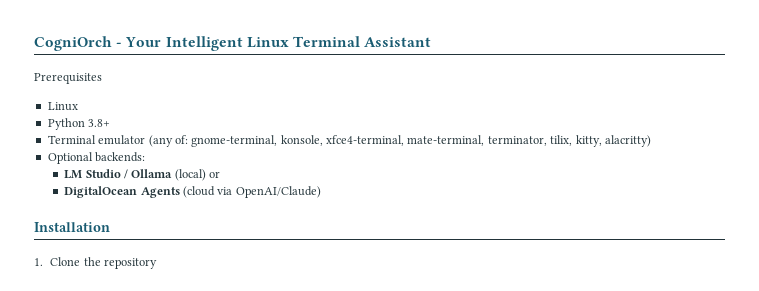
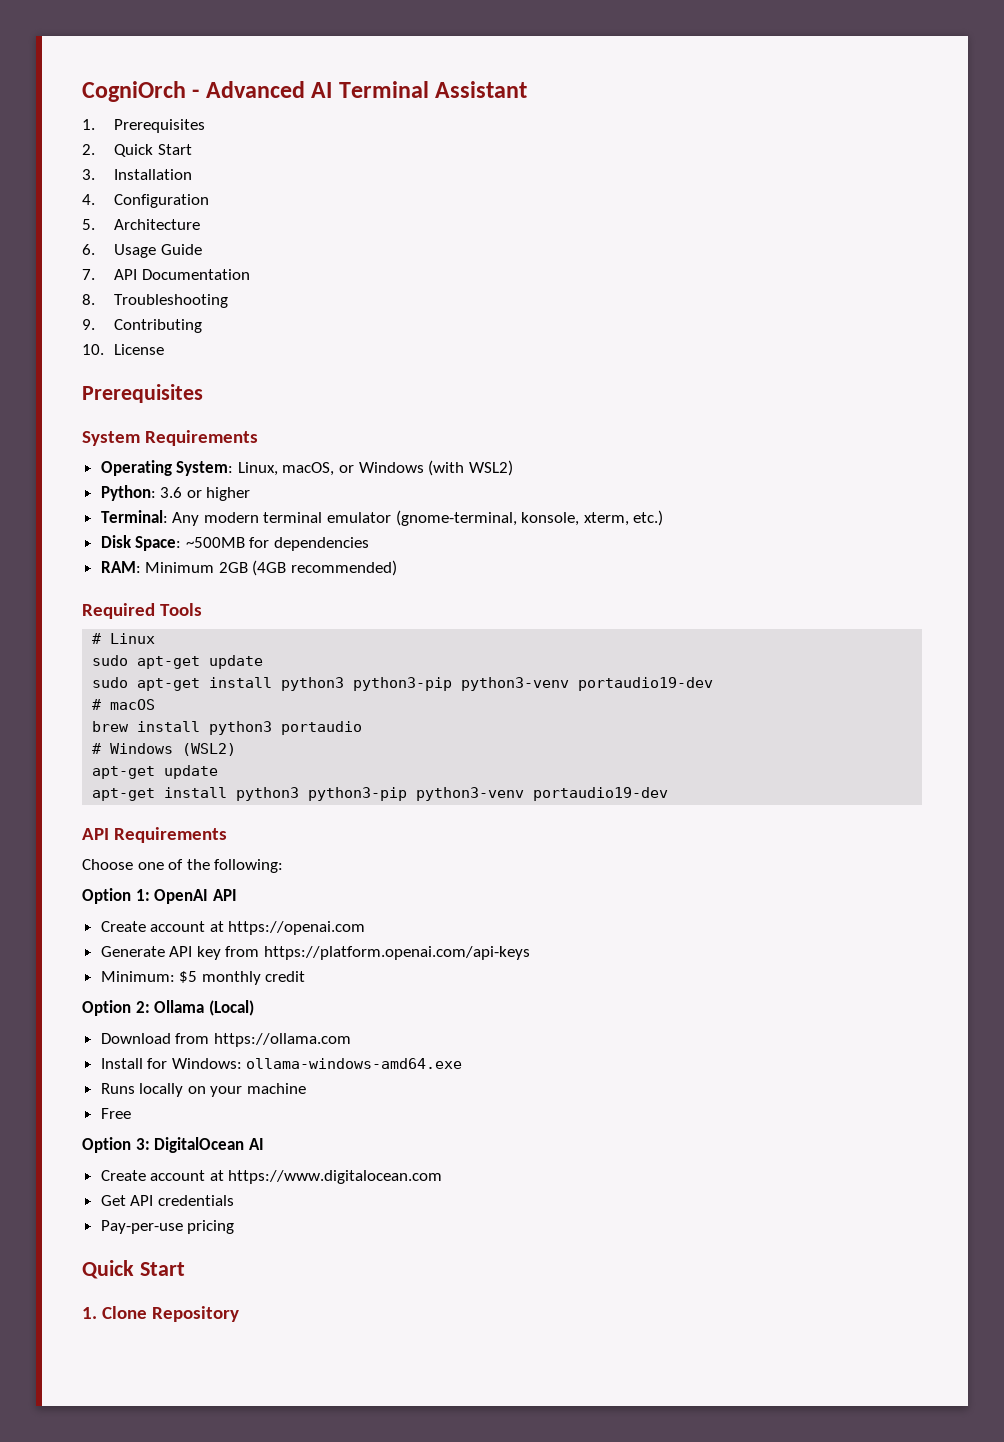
- CogniOrch - Your Intelligent Linux Terminal Assistant
+ CogniOrch - Advanced AI Terminal Assistant
+ 1. Prerequisites
+ 2. Quick Start
+ 3. Installation
+ 4. Configuration
+ 5. Architecture
+ 6. Usage Guide
+ 7. API Documentation
+ 8. Troubleshooting
+ 9. Contributing
+ 10. License
  Prerequisites
- Linux
- Python 3.8+
- Terminal emulator (any of: gnome-terminal, konsole, xfce4-terminal, mate-terminal, terminator, tilix, kitty, alacritty)
- Optional backends:
- LM Studio / Ollama (local) or
- DigitalOcean Agents (cloud via OpenAI/Claude)
- Installation
- 1. Clone the repository
+ System Requirements
+ Operating System: Linux, macOS, or Windows (with WSL2)
+ Python: 3.6 or higher
+ Terminal: Any modern terminal emulator (gnome-terminal, konsole, xterm, etc.)
+ Disk Space: ~500MB for dependencies
+ RAM: Minimum 2GB (4GB recommended)
+ Required Tools
+ # Linux
+ sudo apt-get update
+ sudo apt-get install python3 python3-pip python3-venv portaudio19-dev
+ # macOS
+ brew install python3 portaudio
+ # Windows (WSL2)
+ apt-get update
+ apt-get install python3 python3-pip python3-venv portaudio19-dev
+ API Requirements
+ Choose one of the following:
+ Option 1: OpenAI API
+ Create account at https://openai.com
+ Generate API key from https://platform.openai.com/api-keys
+ Minimum: $5 monthly credit
+ Option 2: Ollama (Local)
+ Download from https://ollama.com
+ Install for Windows: ollama-windows-amd64.exe
+ Runs locally on your machine
+ Free
+ Option 3: DigitalOcean AI
+ Create account at https://www.digitalocean.com
+ Get API credentials
+ Pay-per-use pricing
+ Quick Start
+ 1. Clone Repository

